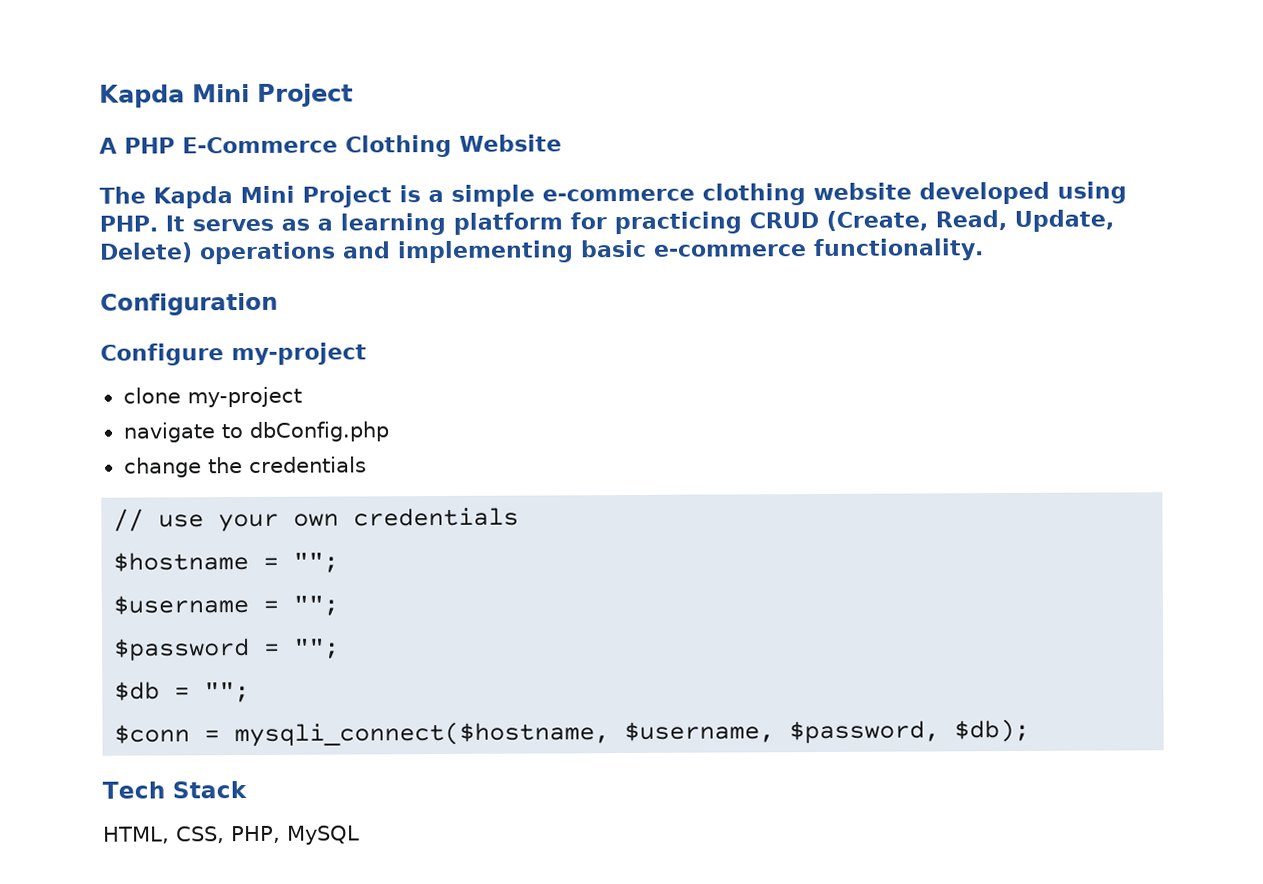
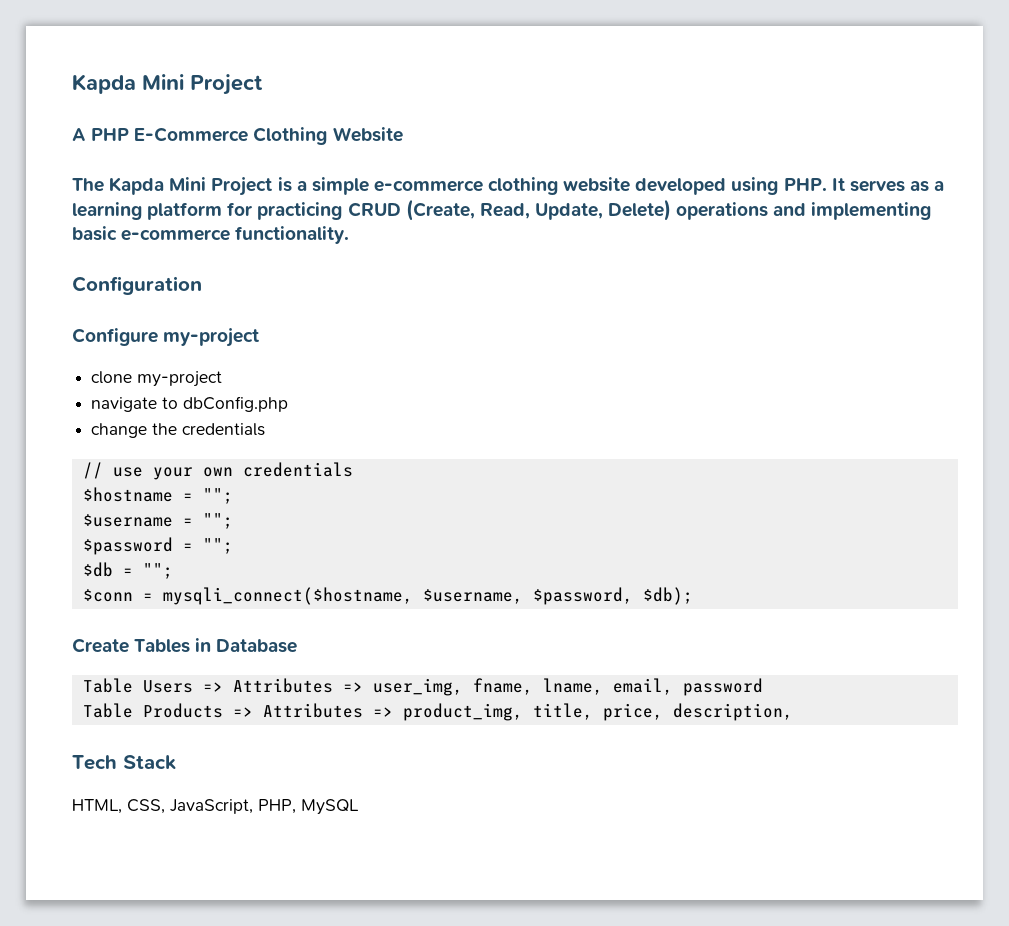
+ Create Tables in Database
+ Table Users => Attributes => user_img, fname, lname, email, password
+ Table Products => Attributes => product_img, title, price, description,
- HTML, CSS, PHP, MySQL
+ HTML, CSS, JavaScript, PHP, MySQL

